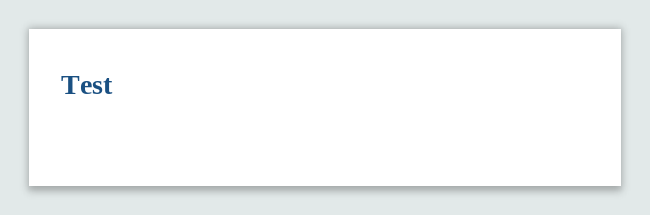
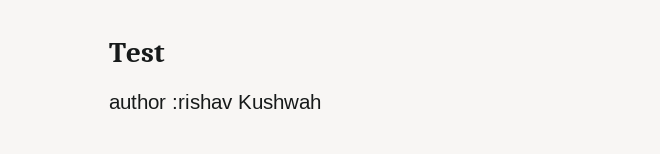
+ author :rishav Kushwah

